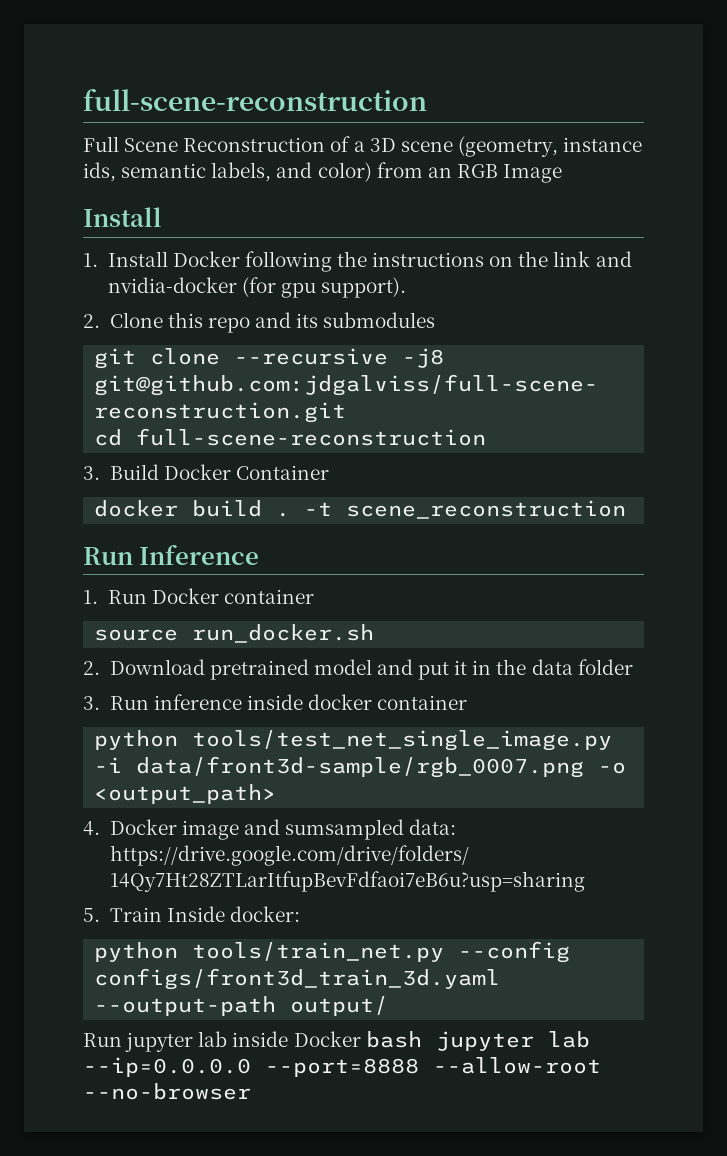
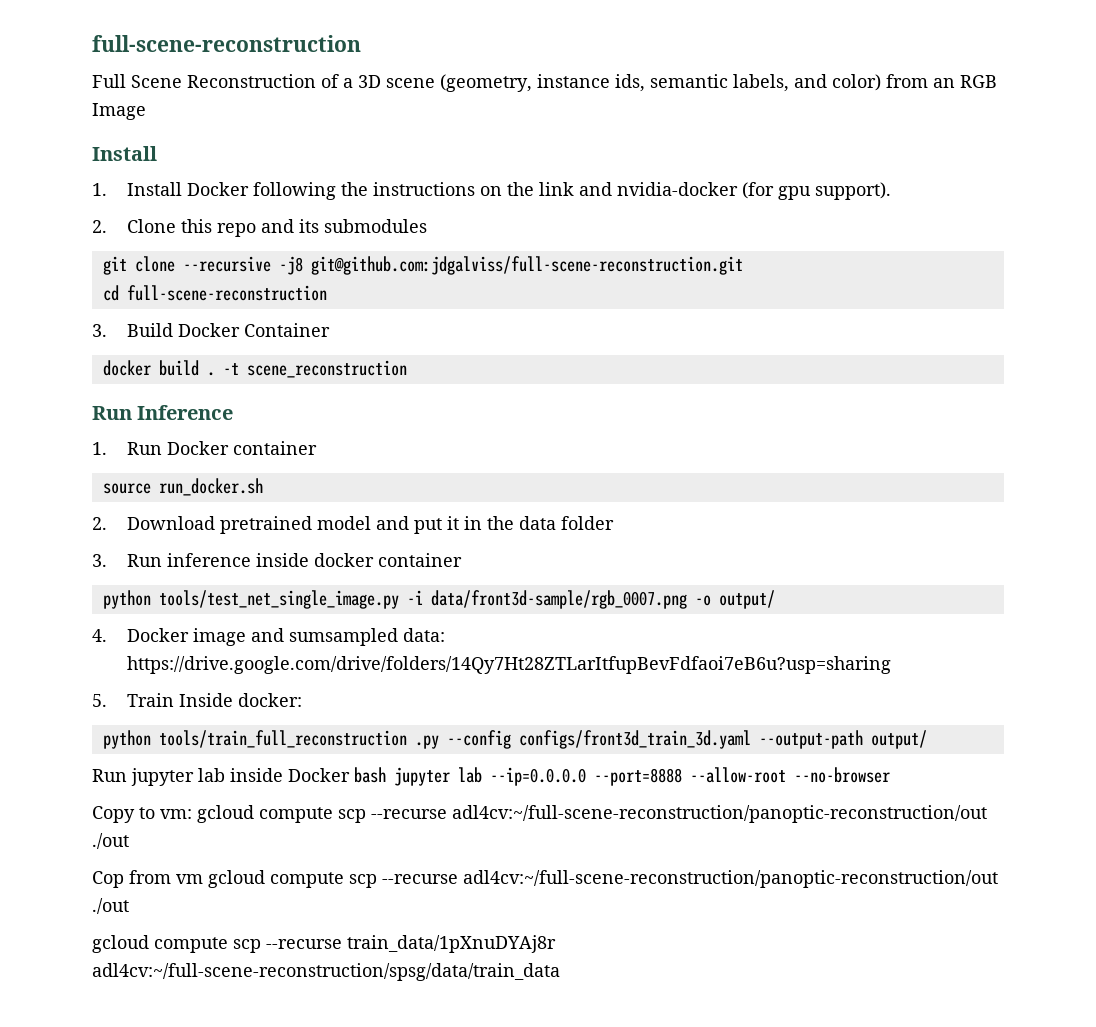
- python tools/test_net_single_image.py -i data/front3d-sample/rgb_0007.png -o <output_path>
+ python tools/test_net_single_image.py -i data/front3d-sample/rgb_0007.png -o output/
- python tools/train_net.py --config configs/front3d_train_3d.yaml --output-path output/
+ python tools/train_full_reconstruction .py --config configs/front3d_train_3d.yaml --output-path output/
+ Copy to vm: gcloud compute scp --recurse adl4cv:~/full-scene-reconstruction/panoptic-reconstruction/out ./out
+ Cop from vm gcloud compute scp --recurse adl4cv:~/full-scene-reconstruction/panoptic-reconstruction/out ./out
+ gcloud compute scp --recurse train_data/1pXnuDYAj8r adl4cv:~/full-scene-reconstruction/spsg/data/train_data

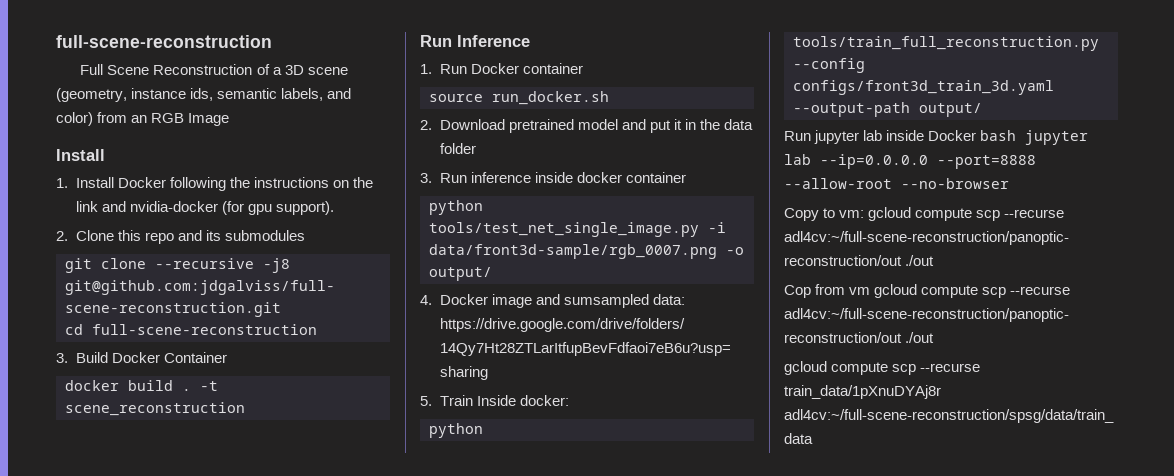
- python tools/train_full_reconstruction .py --config configs/front3d_train_3d.yaml --output-path output/
+ python tools/train_full_reconstruction.py --config configs/front3d_train_3d.yaml --output-path output/

